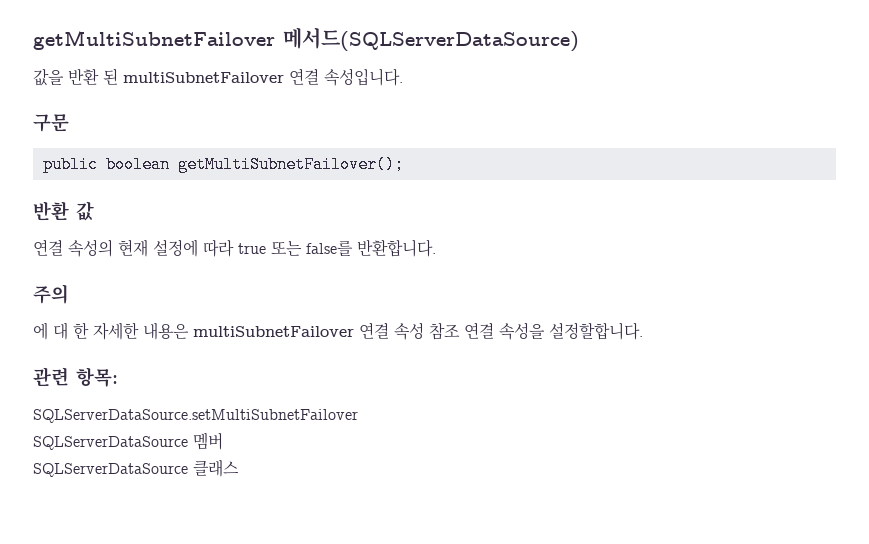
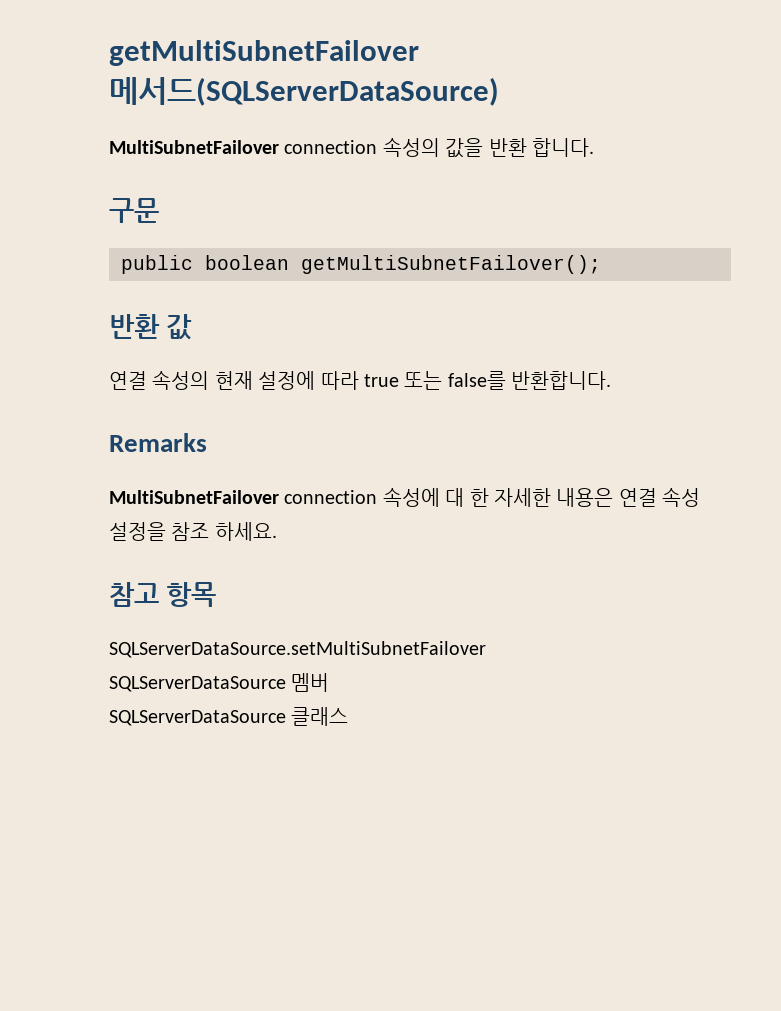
- 값을 반환 된 multiSubnetFailover 연결 속성입니다.
+ MultiSubnetFailover connection 속성의 값을 반환 합니다.
- 주의
- 에 대 한 자세한 내용은 multiSubnetFailover 연결 속성 참조 연결 속성을 설정할합니다.
- 관련 항목:
+ Remarks
+ MultiSubnetFailover connection 속성에 대 한 자세한 내용은 연결 속성 설정을 참조 하세요.
+ 참고 항목

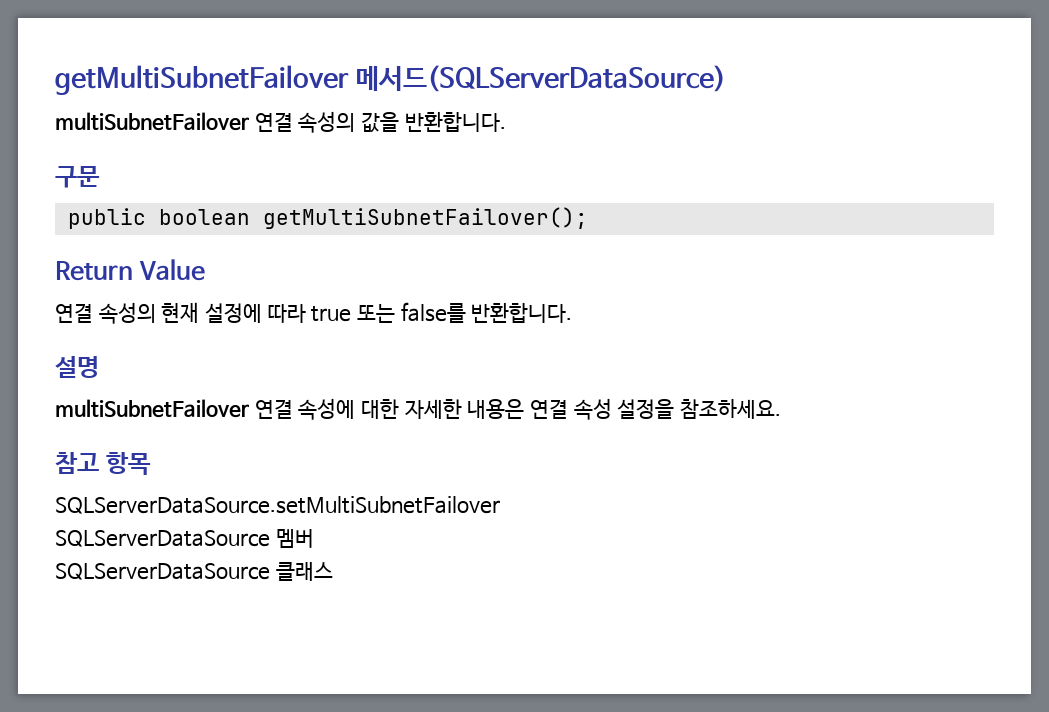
- MultiSubnetFailover connection 속성의 값을 반환 합니다.
+ multiSubnetFailover 연결 속성의 값을 반환합니다.
- 반환 값
+ Return Value
- Remarks
- MultiSubnetFailover connection 속성에 대 한 자세한 내용은 연결 속성 설정을 참조 하세요.
+ 설명
+ multiSubnetFailover 연결 속성에 대한 자세한 내용은 연결 속성 설정을 참조하세요.

